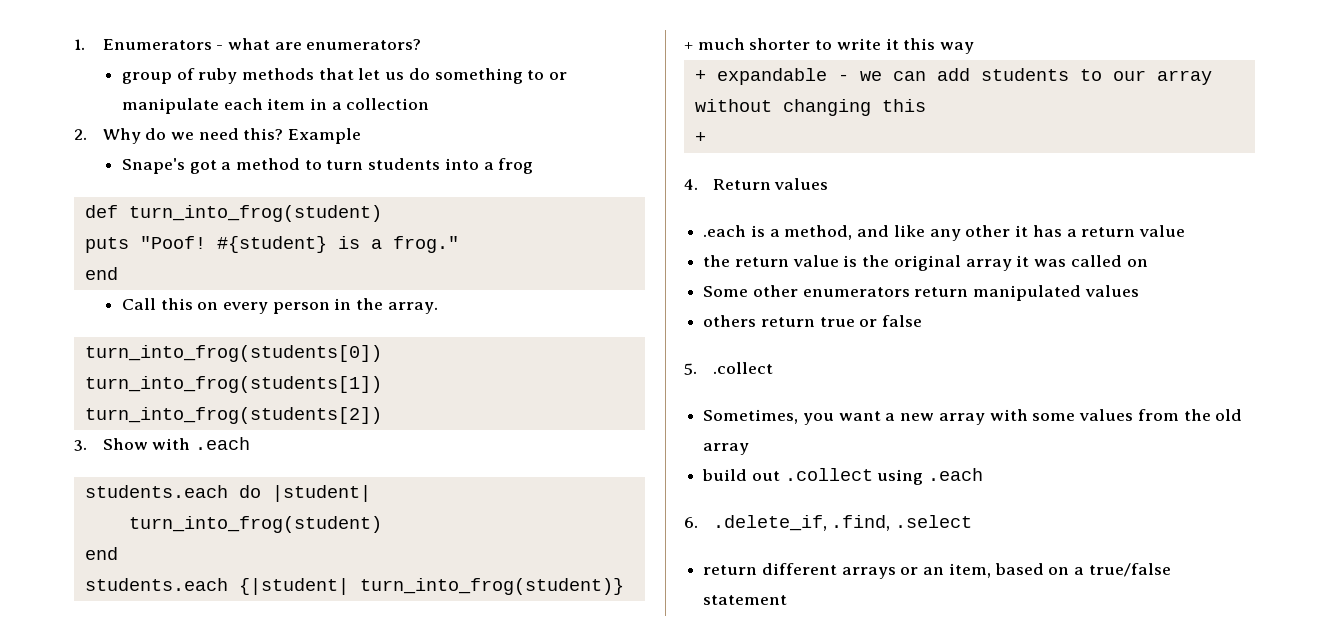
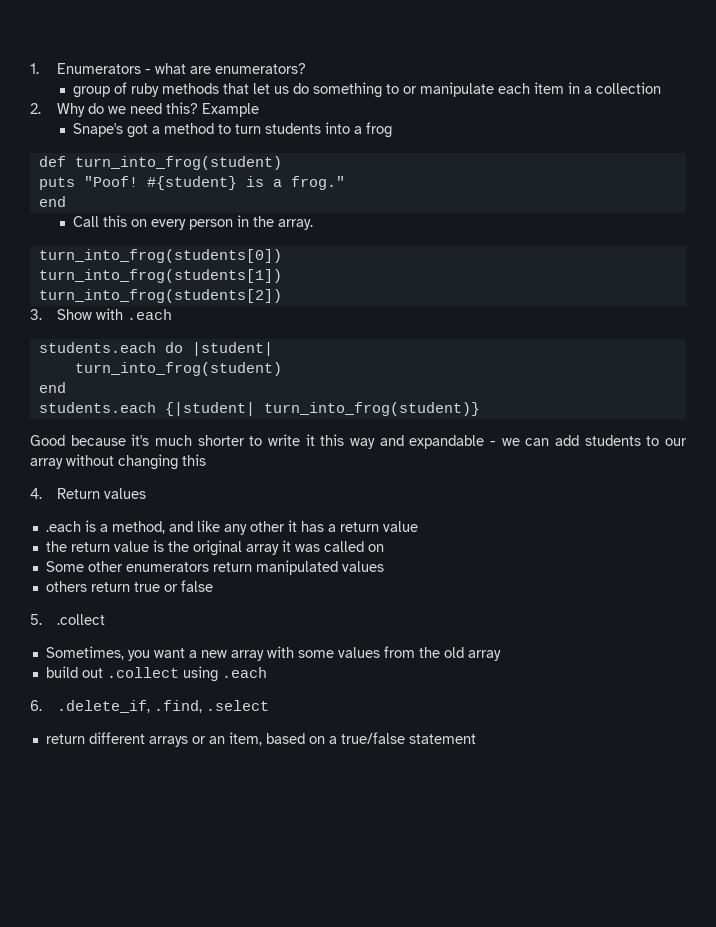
- + much shorter to write it this way
- + expandable - we can add students to our array without changing this
- +
+ Good because it's much shorter to write it this way and expandable - we can add students to our array without changing this

